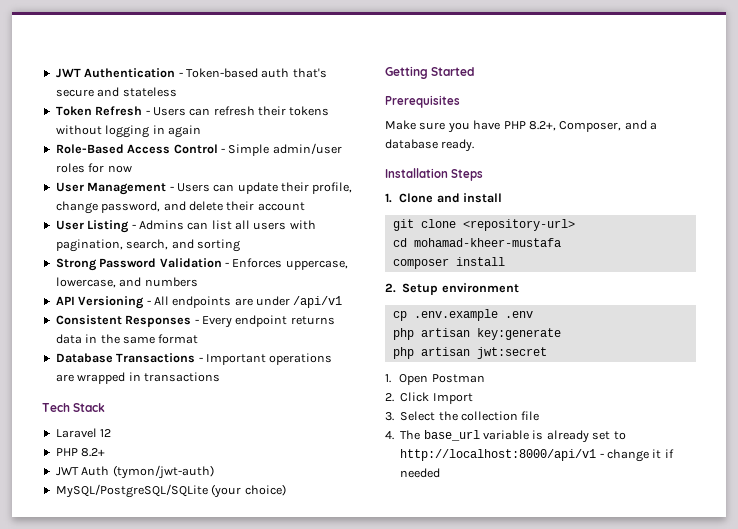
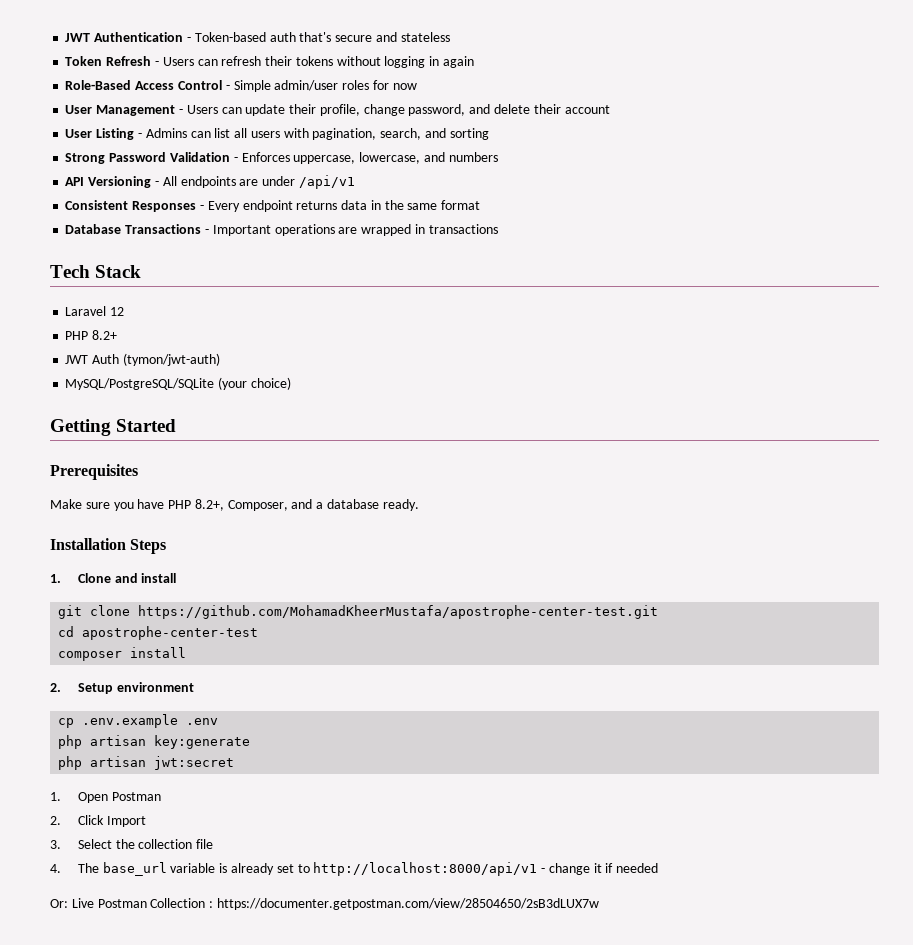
- git clone <repository-url>
+ git clone https://github.com/MohamadKheerMustafa/apostrophe-center-test.git
- cd mohamad-kheer-mustafa
+ cd apostrophe-center-test
+ Or: Live Postman Collection : https://documenter.getpostman.com/view/28504650/2sB3dLUX7w

